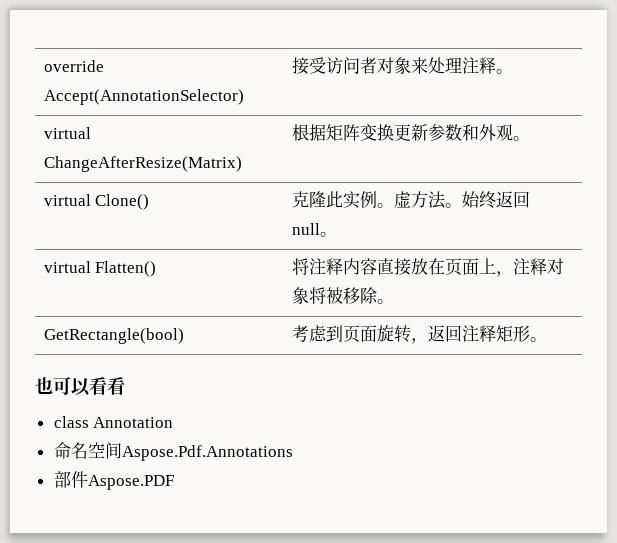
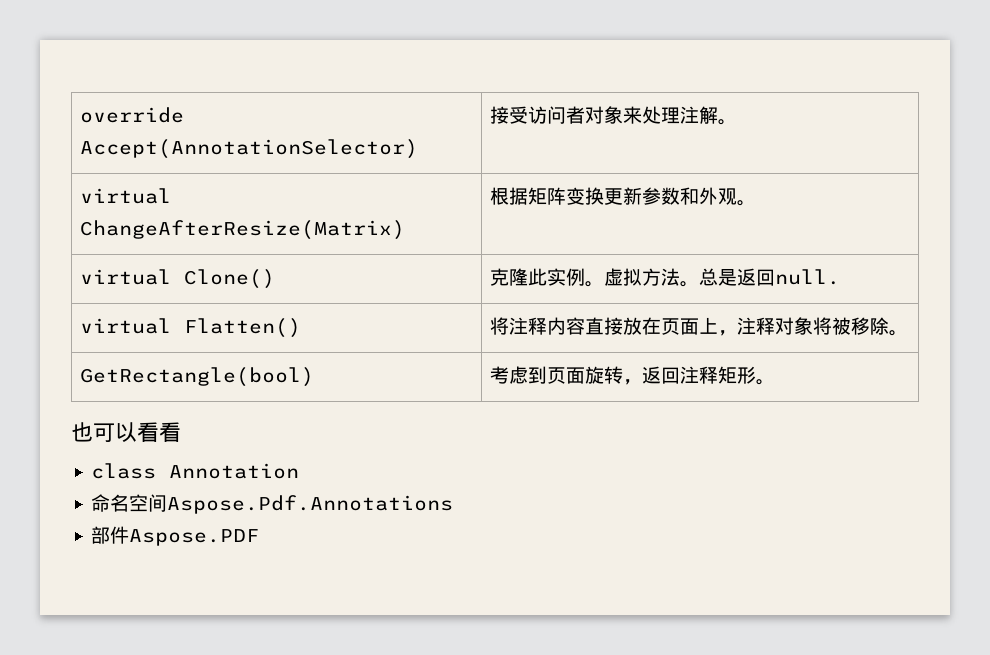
- override Accept(AnnotationSelector) | 接受访问者对象来处理注释。
+ override Accept(AnnotationSelector) | 接受访问者对象来处理注解。
- virtual Clone() | 克隆此实例。虚方法。始终返回null。
+ virtual Clone() | 克隆此实例。虚拟方法。总是返回null.

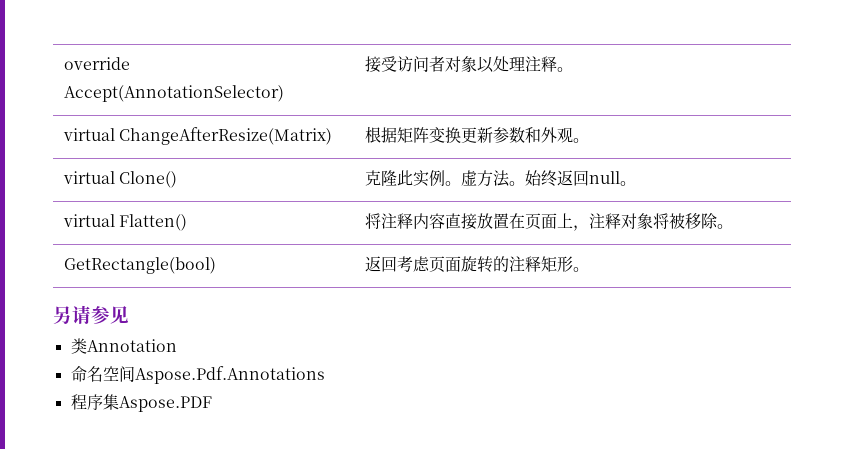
- override Accept(AnnotationSelector) | 接受访问者对象来处理注解。
+ override Accept(AnnotationSelector) | 接受访问者对象以处理注释。
- virtual Clone() | 克隆此实例。虚拟方法。总是返回null.
+ virtual Clone() | 克隆此实例。虚方法。始终返回null。
- virtual Flatten() | 将注释内容直接放在页面上，注释对象将被移除。
+ virtual Flatten() | 将注释内容直接放置在页面上，注释对象将被移除。
- GetRectangle(bool) | 考虑到页面旋转，返回注释矩形。
+ GetRectangle(bool) | 返回考虑页面旋转的注释矩形。
- 也可以看看
- class Annotation
+ 另请参见
+ 类Annotation
- 部件Aspose.PDF
+ 程序集Aspose.PDF

